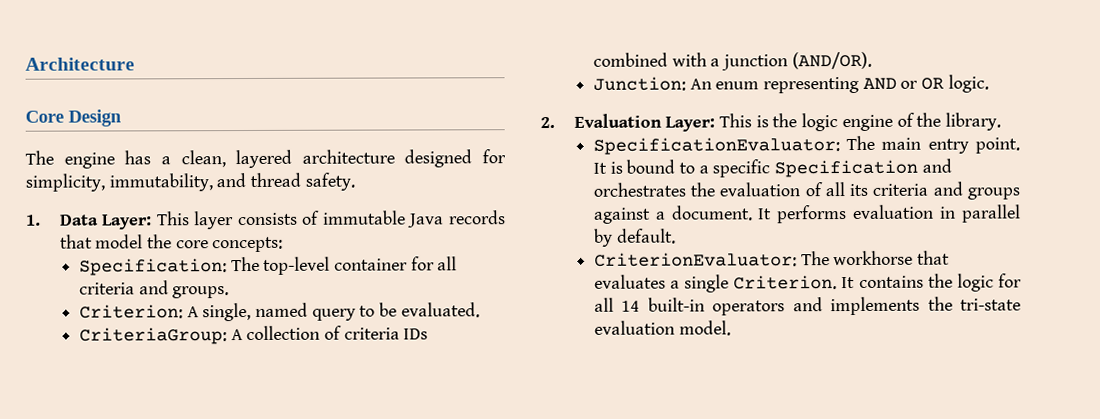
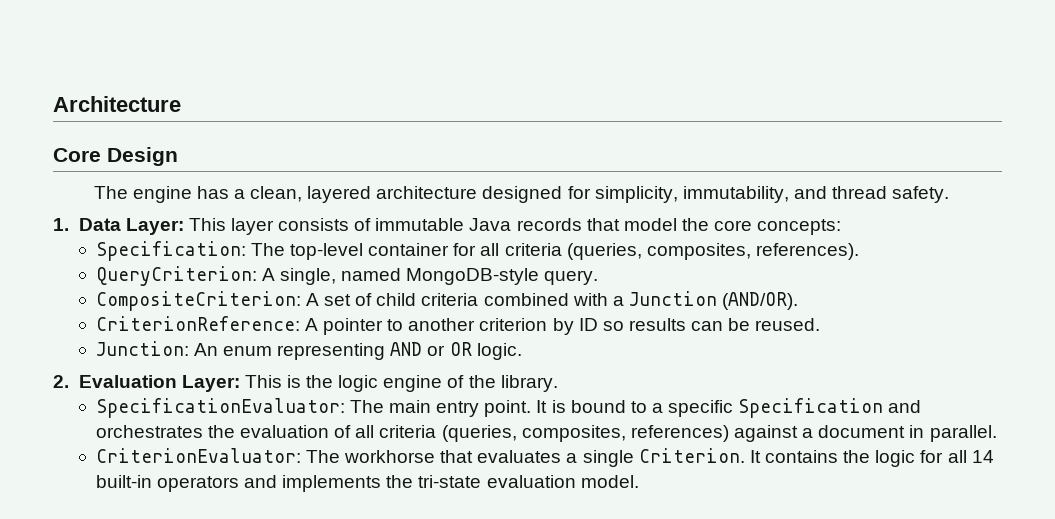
- Specification: The top-level container for all criteria and groups.
- Criterion: A single, named query to be evaluated.
- CriteriaGroup: A collection of criteria IDs combined with a junction (AND/OR).
+ Specification: The top-level container for all criteria (queries, composites, references).
+ QueryCriterion: A single, named MongoDB-style query.
+ CompositeCriterion: A set of child criteria combined with a Junction (AND/OR).
+ CriterionReference: A pointer to another criterion by ID so results can be reused.
- It is bound to a specific Specification and orchestrates the evaluation of all its criteria and groups against a document. It performs evaluation in parallel by default.
+ It is bound to a specific Specification and orchestrates the evaluation of all criteria (queries, composites, references) against a document in parallel.

